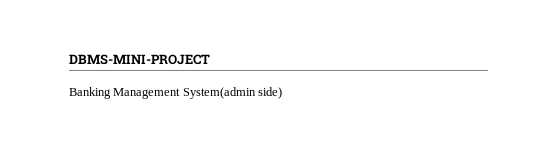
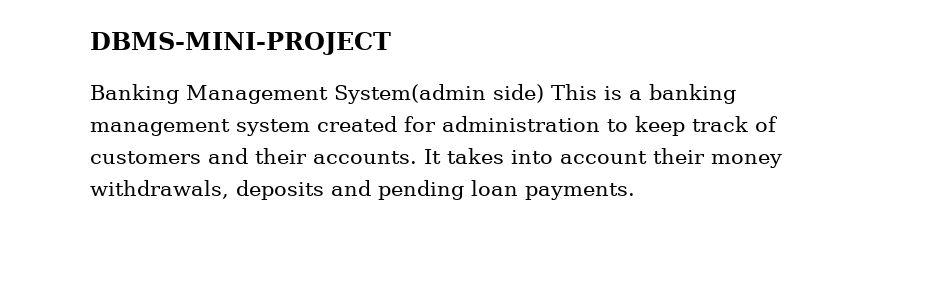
- Banking Management System(admin side)
+ Banking Management System(admin side) This is a banking management system created for administration to keep track of customers and their accounts. It takes into account their money withdrawals, deposits and pending loan payments.

